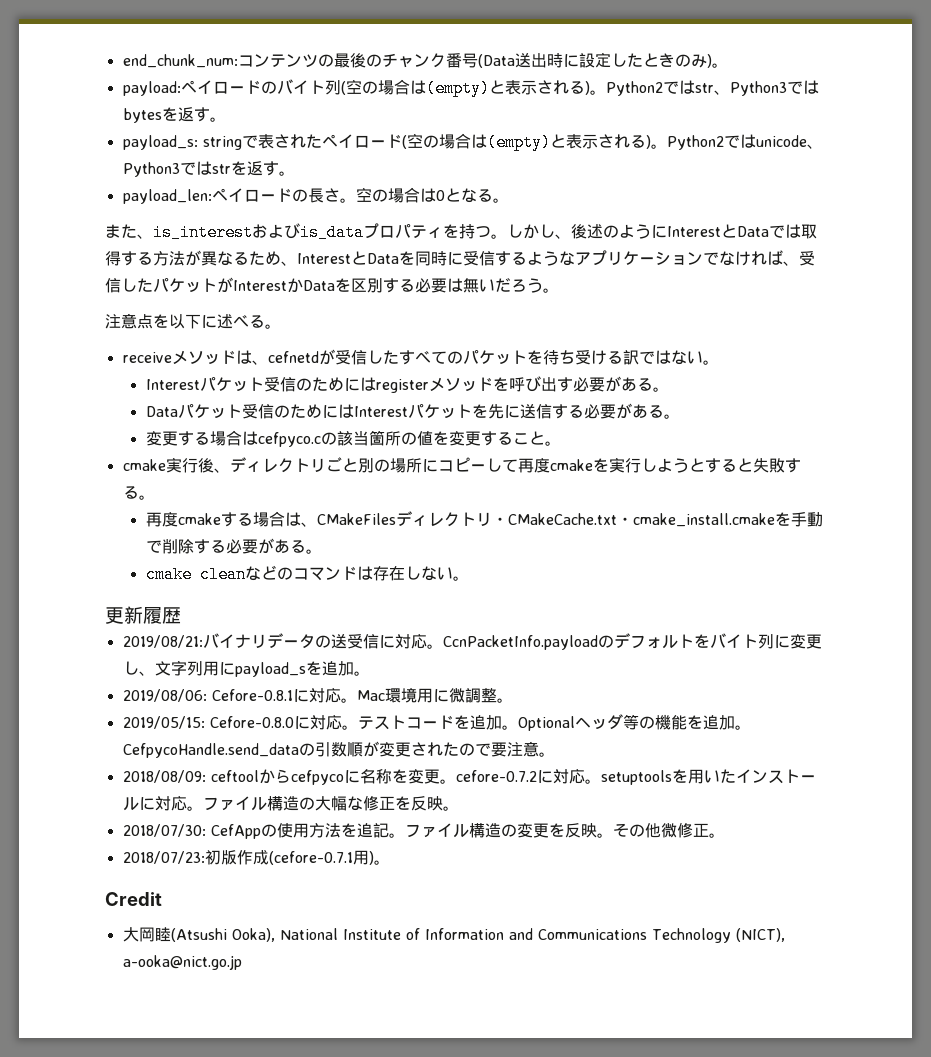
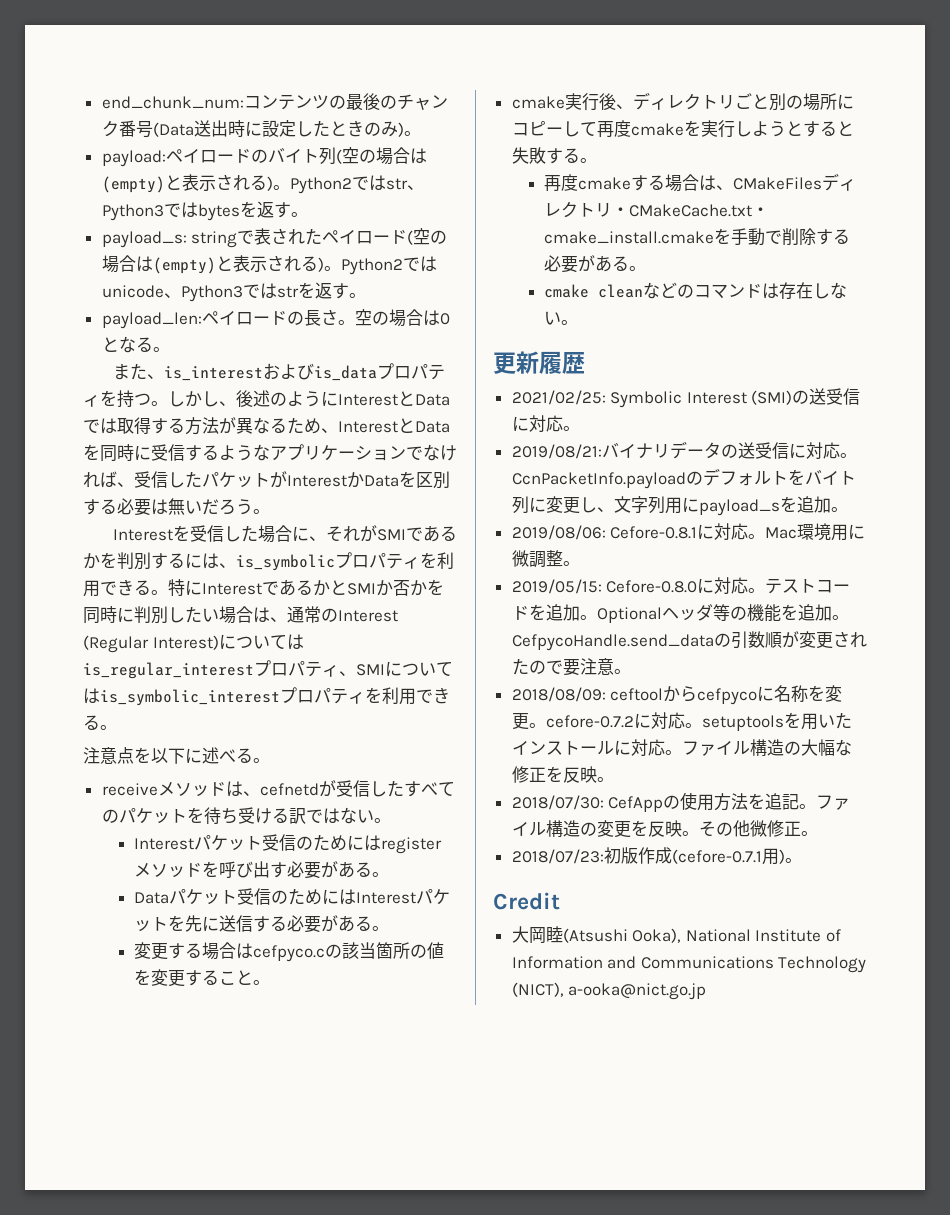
+ Interestを受信した場合に、それがSMIであるかを判別するには、is_symbolicプロパティを利用できる。特にInterestであるかとSMIか否かを同時に判別したい場合は、通常のInterest (Regular Interest)についてはis_regular_interestプロパティ、SMIについてはis_symbolic_interestプロパティを利用できる。
+ 2021/02/25: Symbolic Interest (SMI)の送受信に対応。

